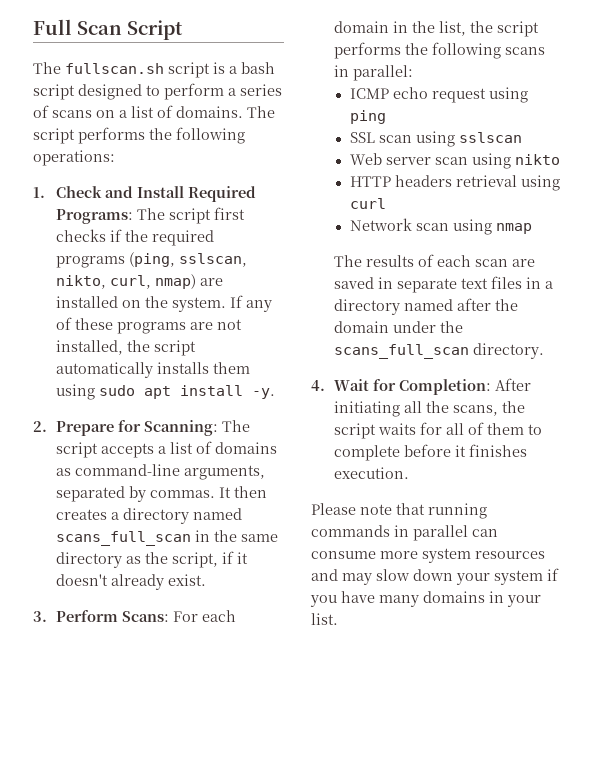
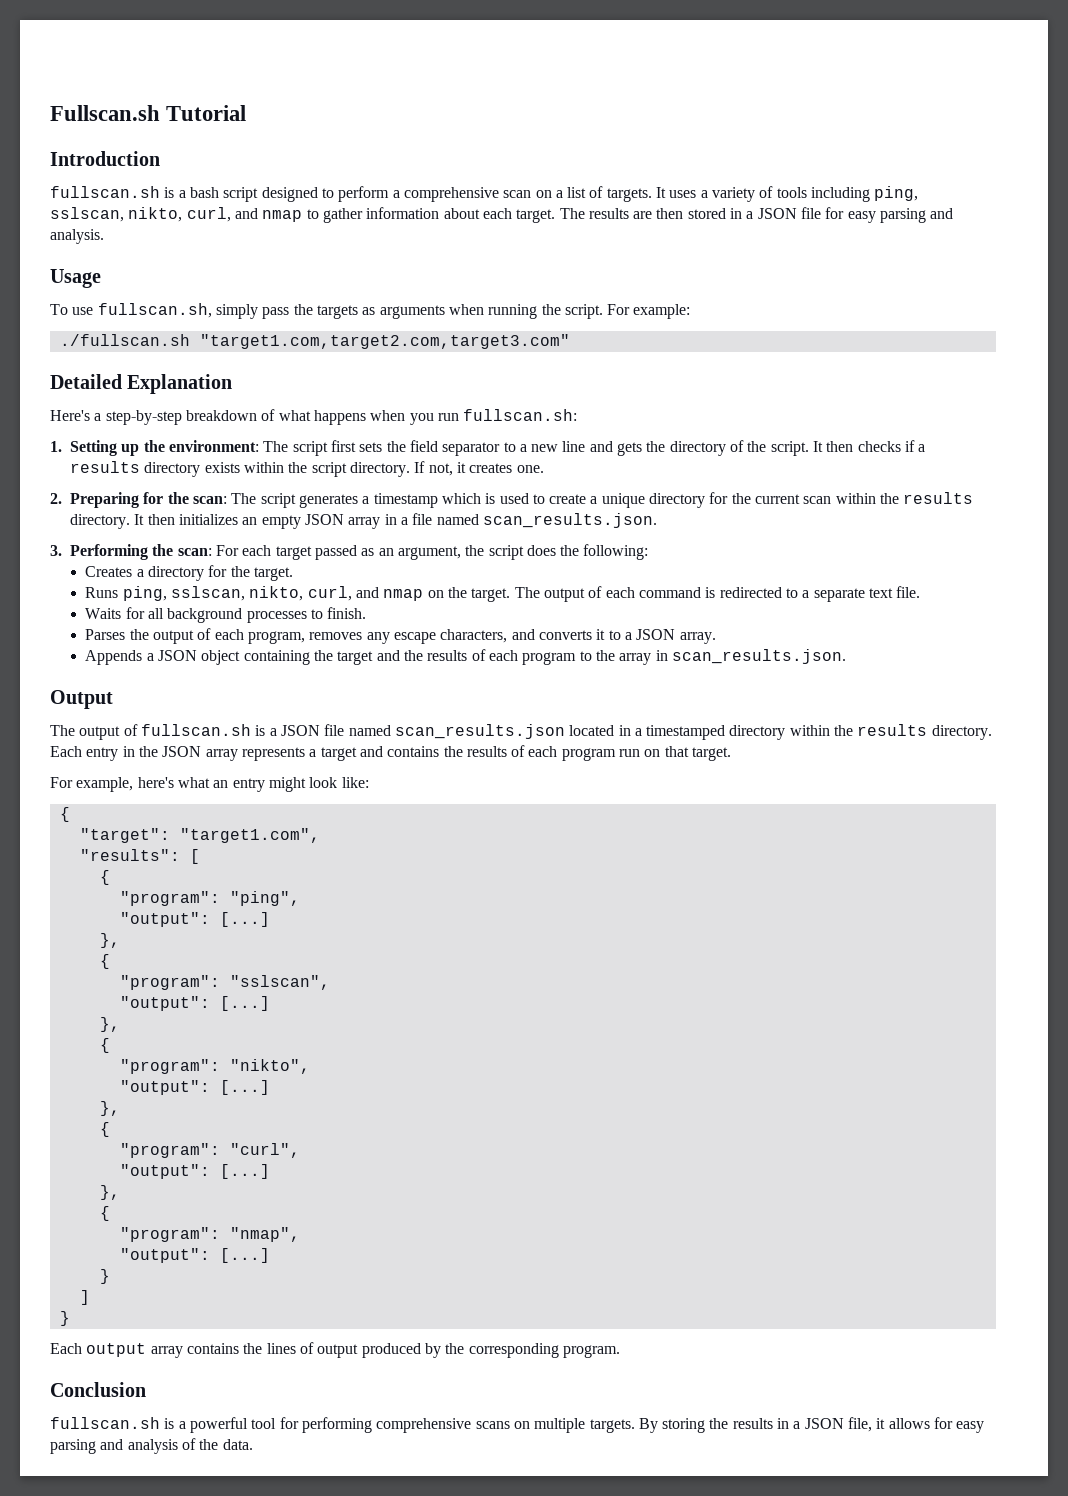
- Full Scan Script
- The fullscan.sh script is a bash script designed to perform a series of scans on a list of domains. The script performs the following operations:
- 1. Check and Install Required Programs: The script first checks if the required programs (ping, sslscan, nikto, curl, nmap) are installed on the system. If any of these programs are not installed, the script automatically installs them using sudo apt install -y.
- 2. Prepare for Scanning: The script accepts a list of domains as command-line arguments, separated by commas. It then creates a directory named scans_full_scan in the same directory as the script, if it doesn't already exist.
- 3. Perform Scans: For each domain in the list, the script performs the following scans in parallel:
- ICMP echo request using ping
- SSL scan using sslscan
- Web server scan using nikto
- HTTP headers retrieval using curl
- Network scan using nmap
- The results of each scan are saved in separate text files in a directory named after the domain under the scans_full_scan directory.
- 4. Wait for Completion: After initiating all the scans, the script waits for all of them to complete before it finishes execution.
- Please note that running commands in parallel can consume more system resources and may slow down your system if you have many domains in your list.
+ Fullscan.sh Tutorial
+ Introduction
+ fullscan.sh is a bash script designed to perform a comprehensive scan on a list of targets. It uses a variety of tools including ping, sslscan, nikto, curl, and nmap to gather information about each target. The results are then stored in a JSON file for easy parsing and analysis.
+ Usage
+ To use fullscan.sh, simply pass the targets as arguments when running the script. For example:
+ ./fullscan.sh "target1.com,target2.com,target3.com"
+ Detailed Explanation
+ Here's a step-by-step breakdown of what happens when you run fullscan.sh:
+ 1. Setting up the environment: The script first sets the field separator to a new line and gets the directory of the script. It then checks if a results directory exists within the script directory. If not, it creates one.
+ 2. Preparing for the scan: The script generates a timestamp which is used to create a unique directory for the current scan within the results directory. It then initializes an empty JSON array in a file named scan_results.json.
+ 3. Performing the scan: For each target passed as an argument, the script does the following:
+ Creates a directory for the target.
+ Runs ping, sslscan, nikto, curl, and nmap on the target. The output of each command is redirected to a separate text file.
+ Waits for all background processes to finish.
+ Parses the output of each program, removes any escape characters, and converts it to a JSON array.
+ Appends a JSON object containing the target and the results of each program to the array in scan_results.json.
+ Output
+ The output of fullscan.sh is a JSON file named scan_results.json located in a timestamped directory within the results directory. Each entry in the JSON array represents a target and contains the results of each program run on that target.
+ For example, here's what an entry might look like:
+ {
+ "target": "target1.com",
+ "results": [
+ {
+ "program": "ping",
+ "output": [...]
+ },
+ {
+ "program": "sslscan",
+ "output": [...]
+ },
+ {
+ "program": "nikto",
+ "output": [...]
+ },
+ {
+ "program": "curl",
+ "output": [...]
+ },
+ {
+ "program": "nmap",
+ "output": [...]
+ }
+ ]
+ }
+ Each output array contains the lines of output produced by the corresponding program.
+ Conclusion
+ fullscan.sh is a powerful tool for performing comprehensive scans on multiple targets. By storing the results in a JSON file, it allows for easy parsing and analysis of the data.

